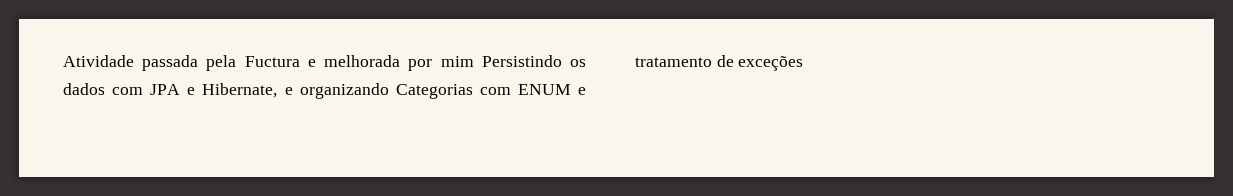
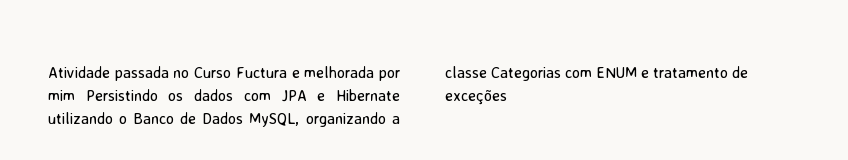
- Atividade passada pela Fuctura e melhorada por mim Persistindo os dados com JPA e Hibernate, e organizando Categorias com ENUM e tratamento de exceções
+ Atividade passada no Curso Fuctura e melhorada por mim Persistindo os dados com JPA e Hibernate utilizando o Banco de Dados MySQL, organizando a classe Categorias com ENUM e tratamento de exceções

